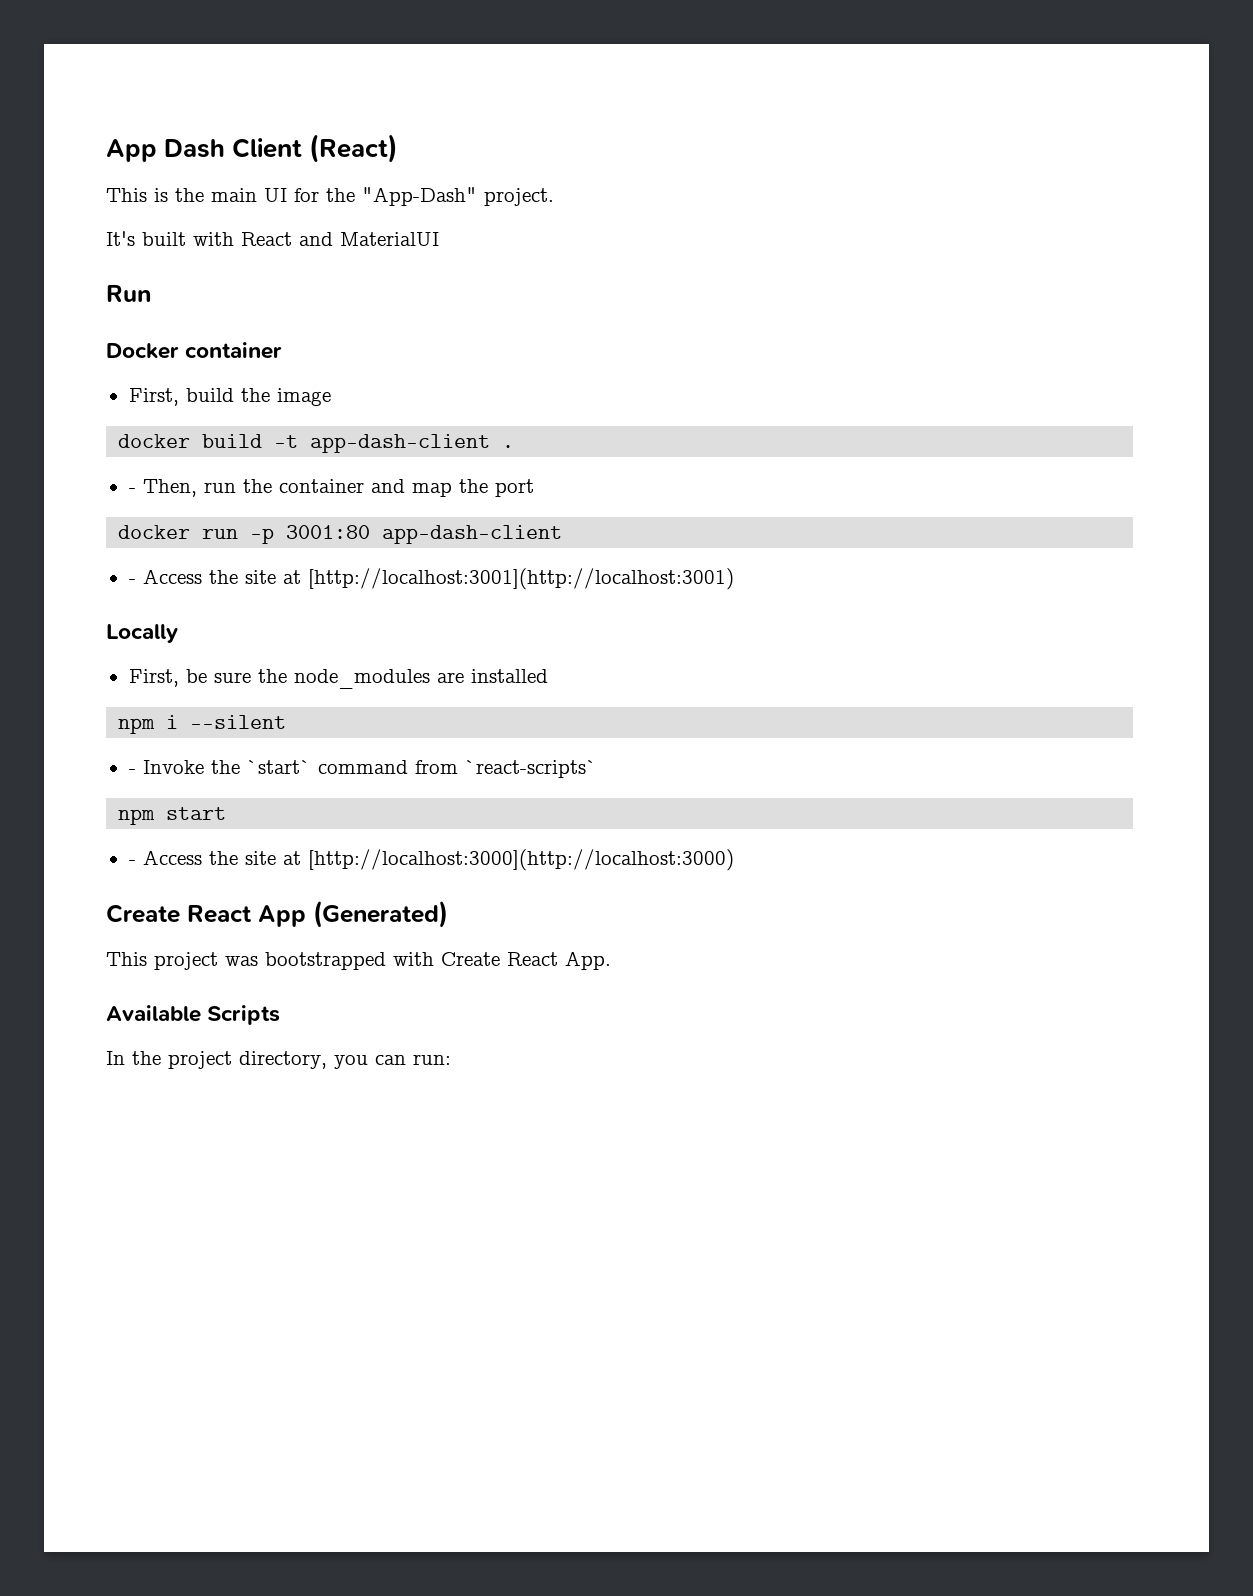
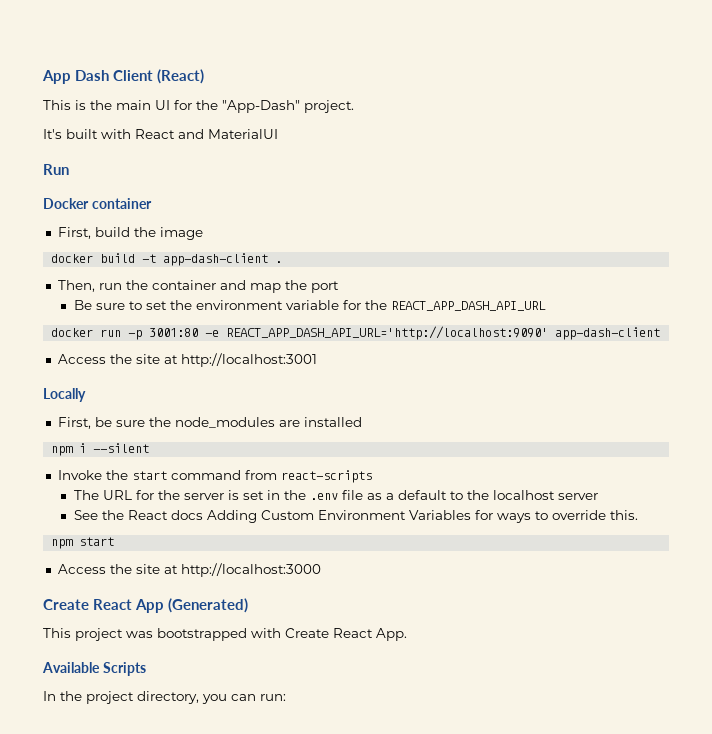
- - Then, run the container and map the port
+ Then, run the container and map the port
+ Be sure to set the environment variable for the REACT_APP_DASH_API_URL
- docker run -p 3001:80 app-dash-client
+ docker run -p 3001:80 -e REACT_APP_DASH_API_URL='http://localhost:9090' app-dash-client
- - Access the site at [http://localhost:3001](http://localhost:3001)
+ Access the site at http://localhost:3001
- - Invoke the `start` command from `react-scripts`
+ Invoke the start command from react-scripts
+ The URL for the server is set in the .env file as a default to the localhost server
+ See the React docs Adding Custom Environment Variables for ways to override this.
- - Access the site at [http://localhost:3000](http://localhost:3000)
+ Access the site at http://localhost:3000

